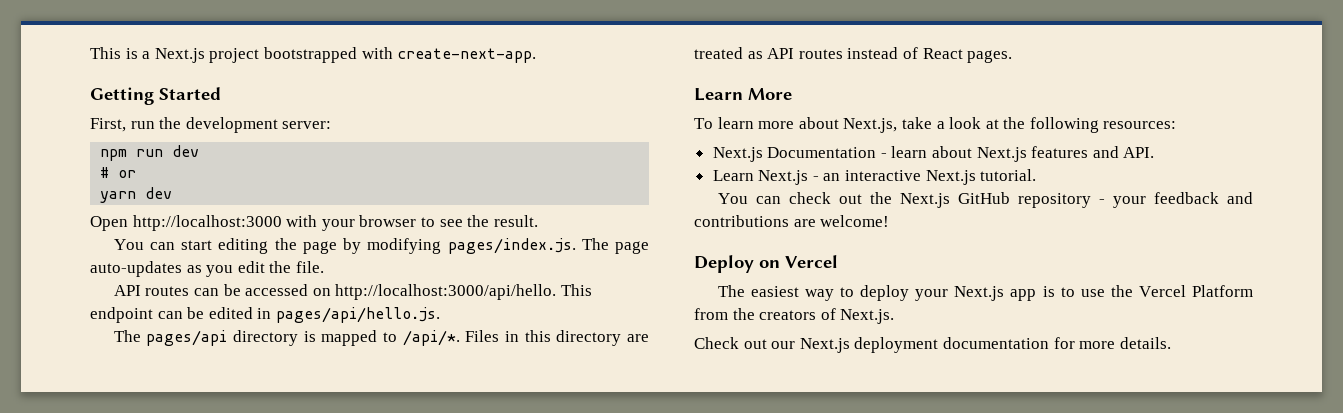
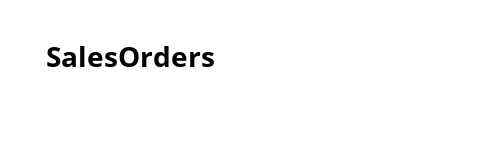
- This is a Next.js project bootstrapped with create-next-app.
- Getting Started
- First, run the development server:
- npm run dev
- # or
- yarn dev
- Open http://localhost:3000 with your browser to see the result.
- You can start editing the page by modifying pages/index.js. The page auto-updates as you edit the file.
- API routes can be accessed on http://localhost:3000/api/hello. This endpoint can be edited in pages/api/hello.js.
- The pages/api directory is mapped to /api/*. Files in this directory are treated as API routes instead of React pages.
- Learn More
- To learn more about Next.js, take a look at the following resources:
- Next.js Documentation - learn about Next.js features and API.
- Learn Next.js - an interactive Next.js tutorial.
- You can check out the Next.js GitHub repository - your feedback and contributions are welcome!
- Deploy on Vercel
- The easiest way to deploy your Next.js app is to use the Vercel Platform from the creators of Next.js.
- Check out our Next.js deployment documentation for more details.
+ SalesOrders

